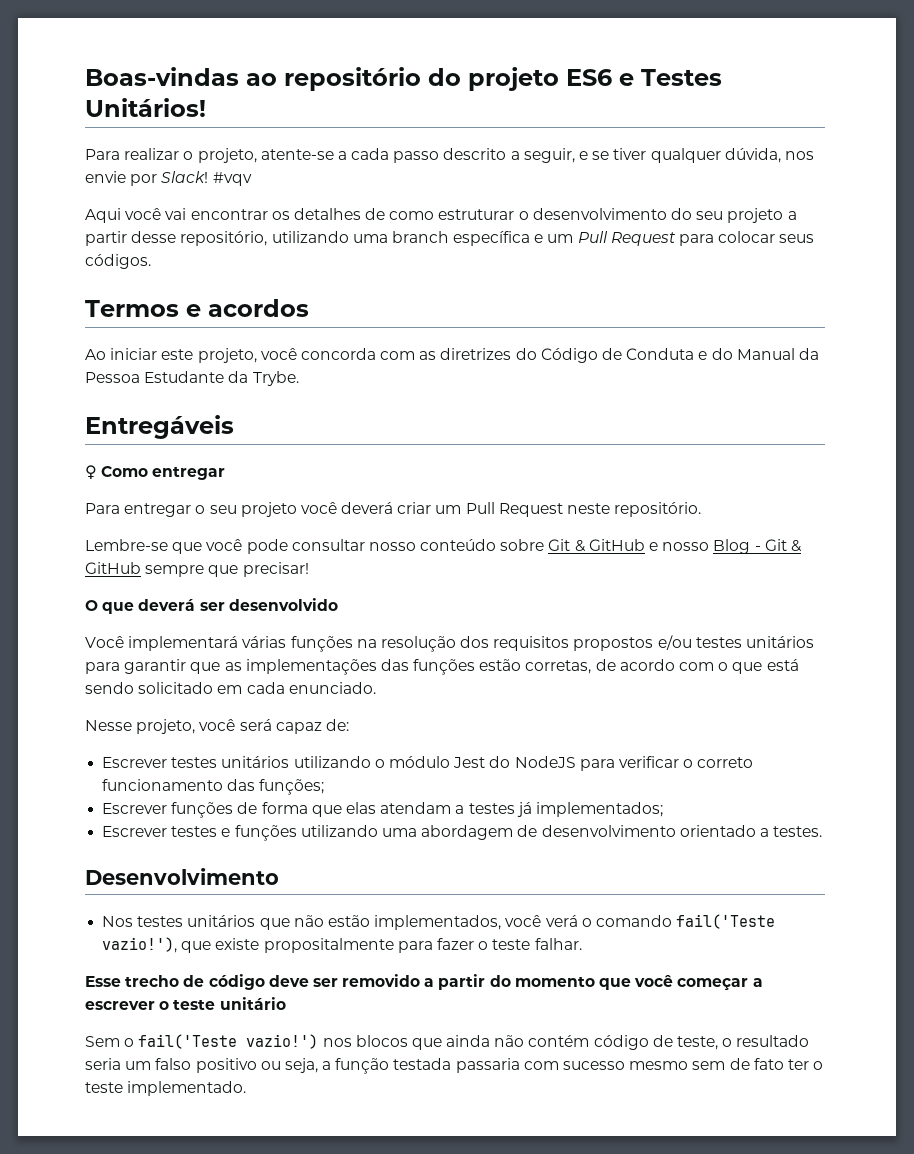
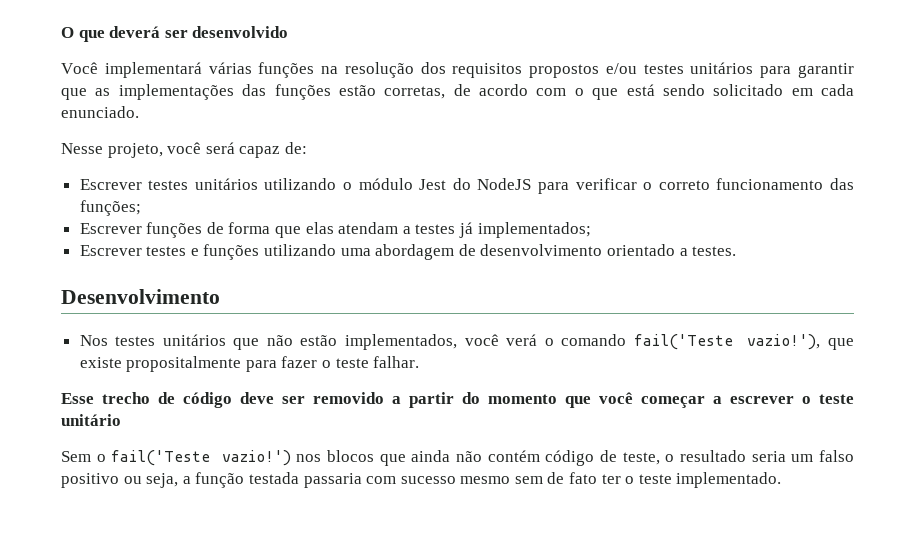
- Boas-vindas ao repositório do projeto ES6 e Testes Unitários!
- Para realizar o projeto, atente-se a cada passo descrito a seguir, e se tiver qualquer dúvida, nos envie por Slack! #vqv
- Aqui você vai encontrar os detalhes de como estruturar o desenvolvimento do seu projeto a partir desse repositório, utilizando uma branch específica e um Pull Request para colocar seus códigos.
- Termos e acordos
- Ao iniciar este projeto, você concorda com as diretrizes do Código de Conduta e do Manual da Pessoa Estudante da Trybe.
- Entregáveis
- ♀ Como entregar
- Para entregar o seu projeto você deverá criar um Pull Request neste repositório.
- Lembre-se que você pode consultar nosso conteúdo sobre Git & GitHub e nosso Blog - Git & GitHub sempre que precisar!

